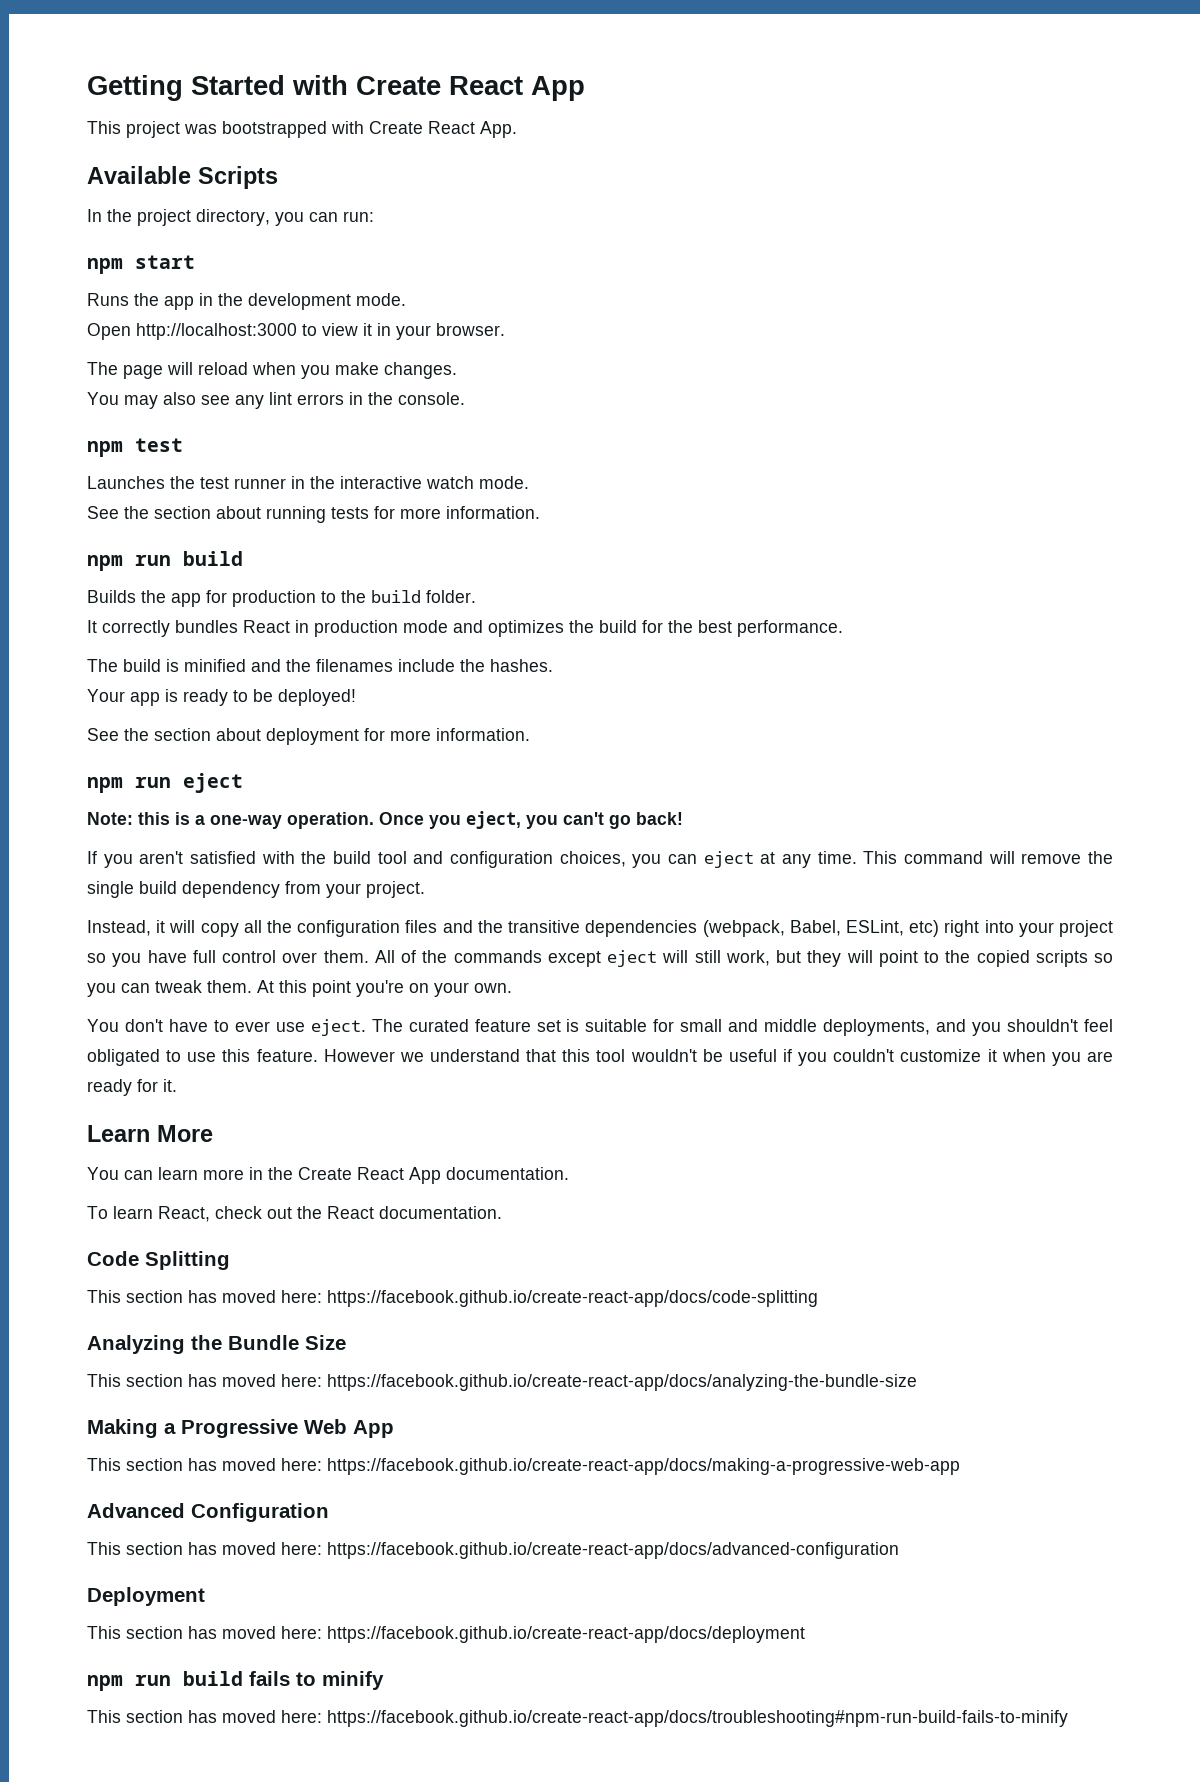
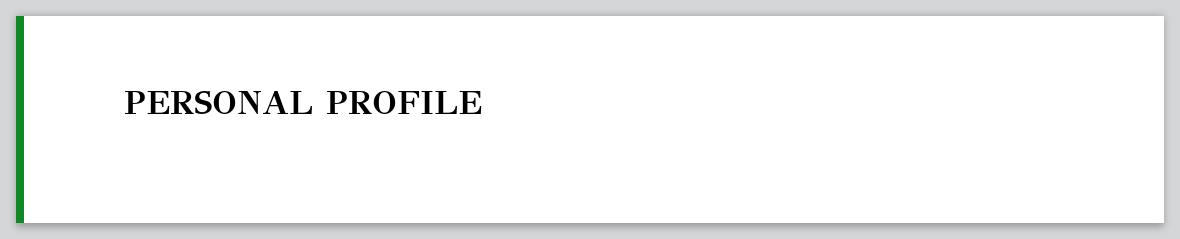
- Getting Started with Create React App
- This project was bootstrapped with Create React App.
- Available Scripts
- In the project directory, you can run:
- npm start
- Runs the app in the development mode.
- Open http://localhost:3000 to view it in your browser.
- The page will reload when you make changes.
- You may also see any lint errors in the console.
- npm test
- Launches the test runner in the interactive watch mode.
- See the section about running tests for more information.
- npm run build
- Builds the app for production to the build folder.
- It correctly bundles React in production mode and optimizes the build for the best performance.
- The build is minified and the filenames include the hashes.
- Your app is ready to be deployed!
- See the section about deployment for more information.
- npm run eject
- Note: this is a one-way operation. Once you eject, you can't go back!
- If you aren't satisfied with the build tool and configuration choices, you can eject at any time. This command will remove the single build dependency from your project.
- Instead, it will copy all the configuration files and the transitive dependencies (webpack, Babel, ESLint, etc) right into your project so you have full control over them. All of the commands except eject will still work, but they will point to the copied scripts so you can tweak them. At this point you're on your own.
- You don't have to ever use eject. The curated feature set is suitable for small and middle deployments, and you shouldn't feel obligated to use this feature. However we understand that this tool wouldn't be useful if you couldn't customize it when you are ready for it.
- Learn More
- You can learn more in the Create React App documentation.
- To learn React, check out the React documentation.
- Code Splitting
- This section has moved here: https://facebook.github.io/create-react-app/docs/code-splitting
- Analyzing the Bundle Size
- This section has moved here: https://facebook.github.io/create-react-app/docs/analyzing-the-bundle-size
- Making a Progressive Web App
- This section has moved here: https://facebook.github.io/create-react-app/docs/making-a-progressive-web-app
- Advanced Configuration
- This section has moved here: https://facebook.github.io/create-react-app/docs/advanced-configuration
- Deployment
- This section has moved here: https://facebook.github.io/create-react-app/docs/deployment
- npm run build fails to minify
- This section has moved here: https://facebook.github.io/create-react-app/docs/troubleshooting#npm-run-build-fails-to-minify
+ PERSONAL PROFILE

